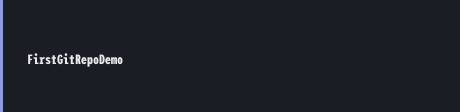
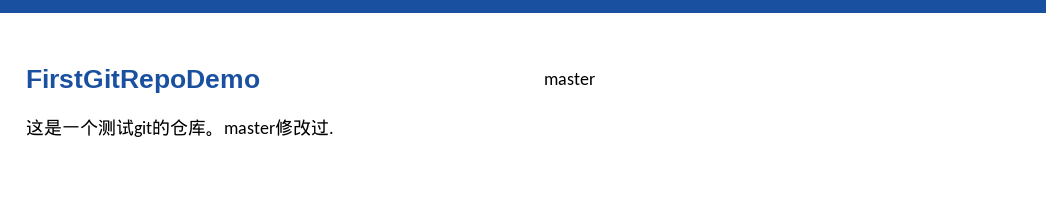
+ 这是一个测试git的仓库。master修改过.
+ master

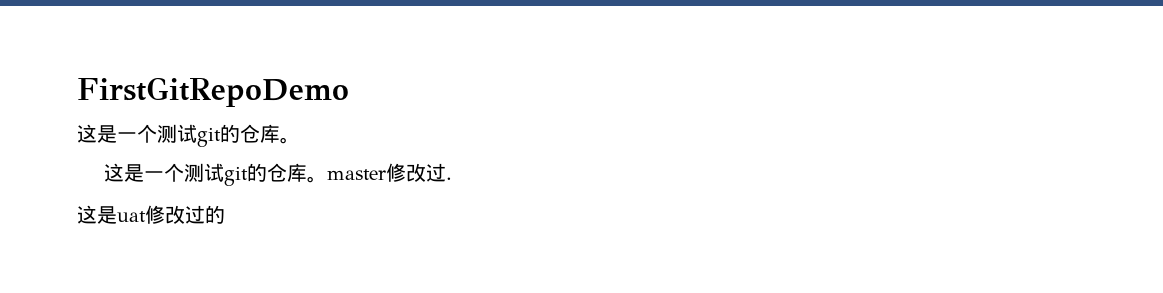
  FirstGitRepoDemo
+ 这是一个测试git的仓库。
  这是一个测试git的仓库。master修改过.
- master
+ 这是uat修改过的

